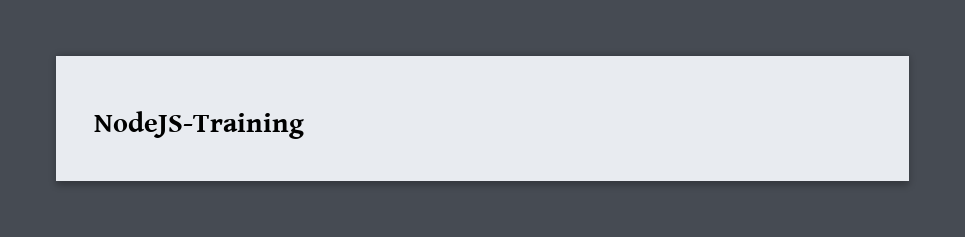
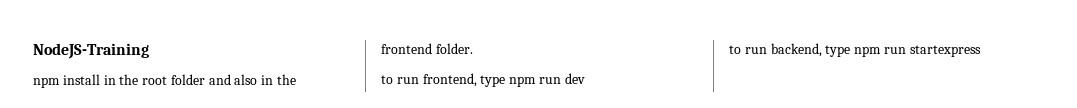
+ npm install in the root folder and also in the frontend folder.
+ to run frontend, type npm run dev
+ to run backend, type npm run startexpress

